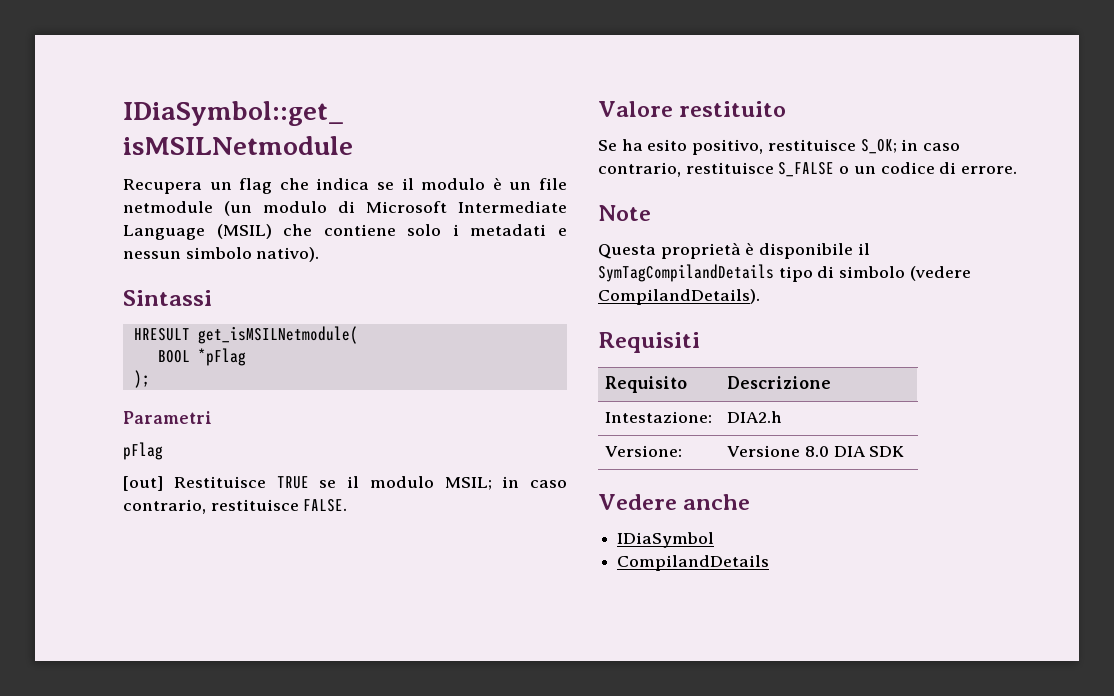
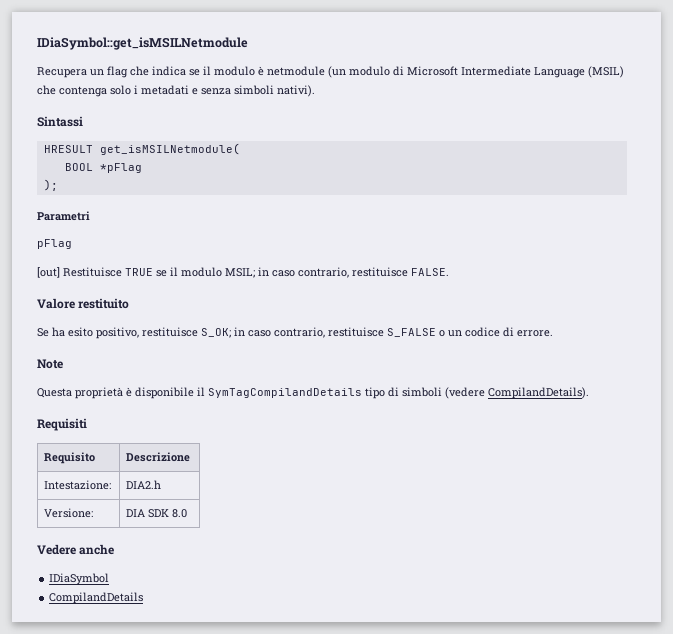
- Recupera un flag che indica se il modulo è un file netmodule (un modulo di Microsoft Intermediate Language (MSIL) che contiene solo i metadati e nessun simbolo nativo).
+ Recupera un flag che indica se il modulo è netmodule (un modulo di Microsoft Intermediate Language (MSIL) che contenga solo i metadati e senza simboli nativi).
- Questa proprietà è disponibile il SymTagCompilandDetails tipo di simbolo (vedere CompilandDetails).
+ Questa proprietà è disponibile il SymTagCompilandDetails tipo di simboli (vedere CompilandDetails).
- Versione: | Versione 8.0 DIA SDK
+ Versione: | DIA SDK 8.0

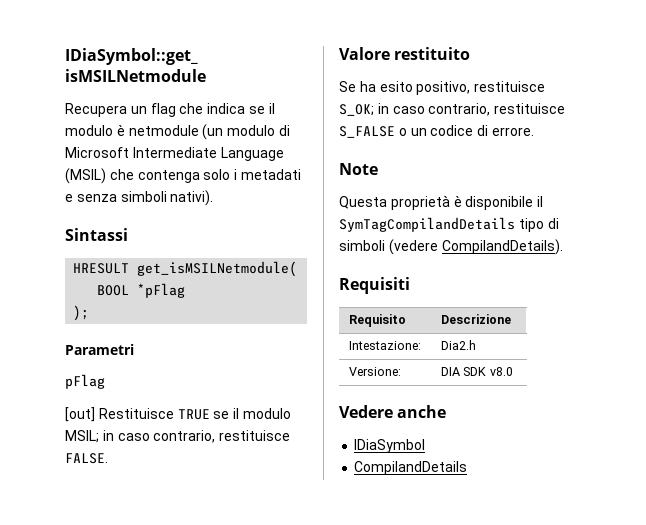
- Intestazione: | DIA2.h
+ Intestazione: | Dia2.h
- Versione: | DIA SDK 8.0
+ Versione: | DIA SDK v8.0

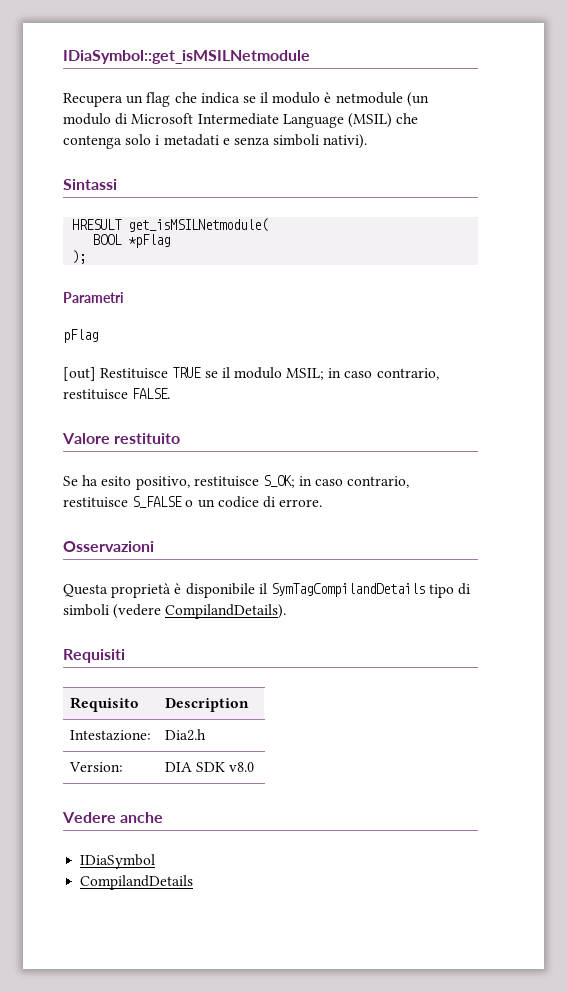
- Note
+ Osservazioni
- Requisito | Descrizione
+ Requisito | Description
- Versione: | DIA SDK v8.0
+ Version: | DIA SDK v8.0

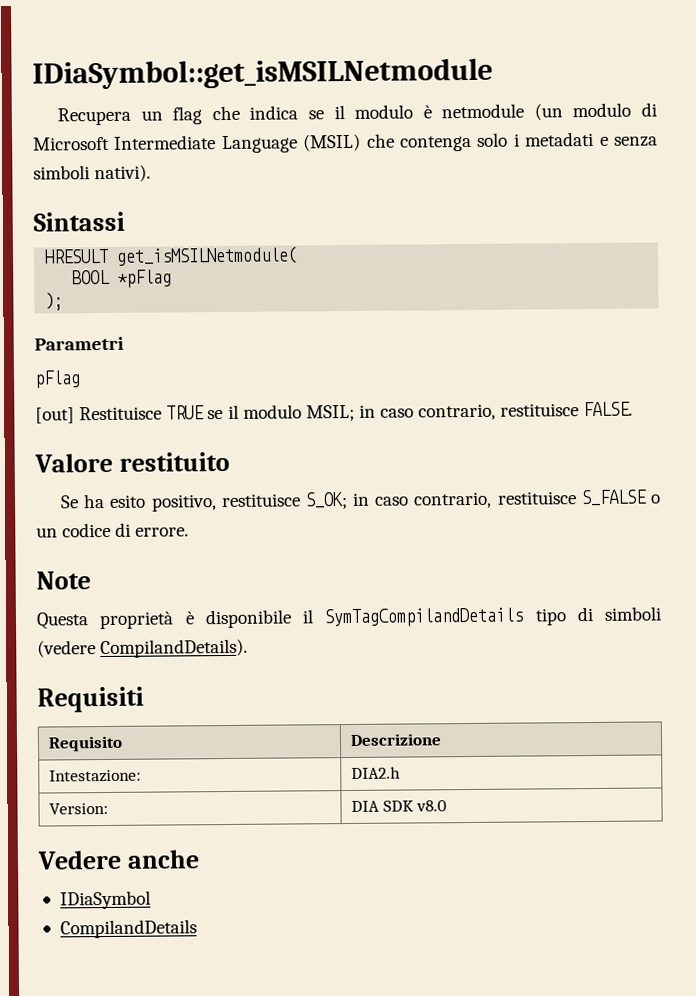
- Osservazioni
+ Note
- Requisito | Description
+ Requisito | Descrizione
- Intestazione: | Dia2.h
+ Intestazione: | DIA2.h

